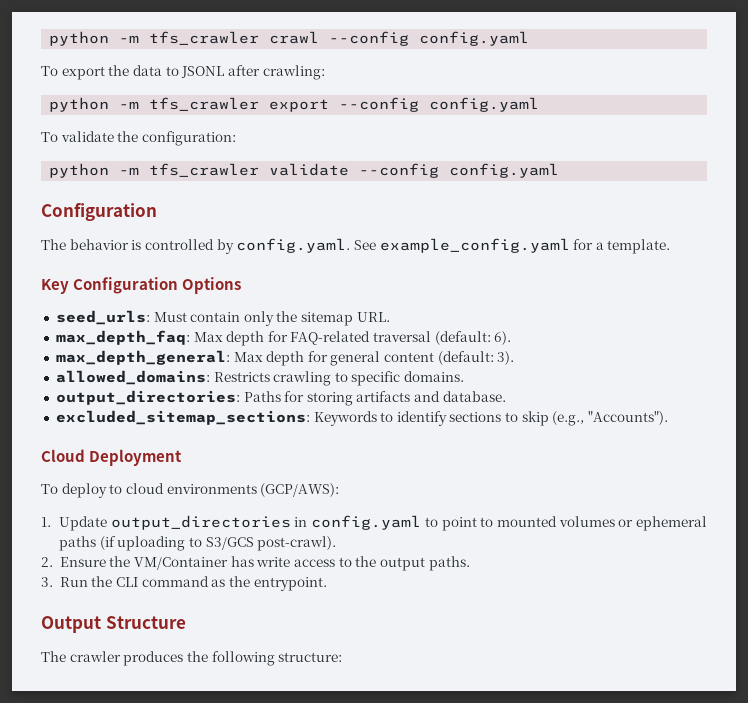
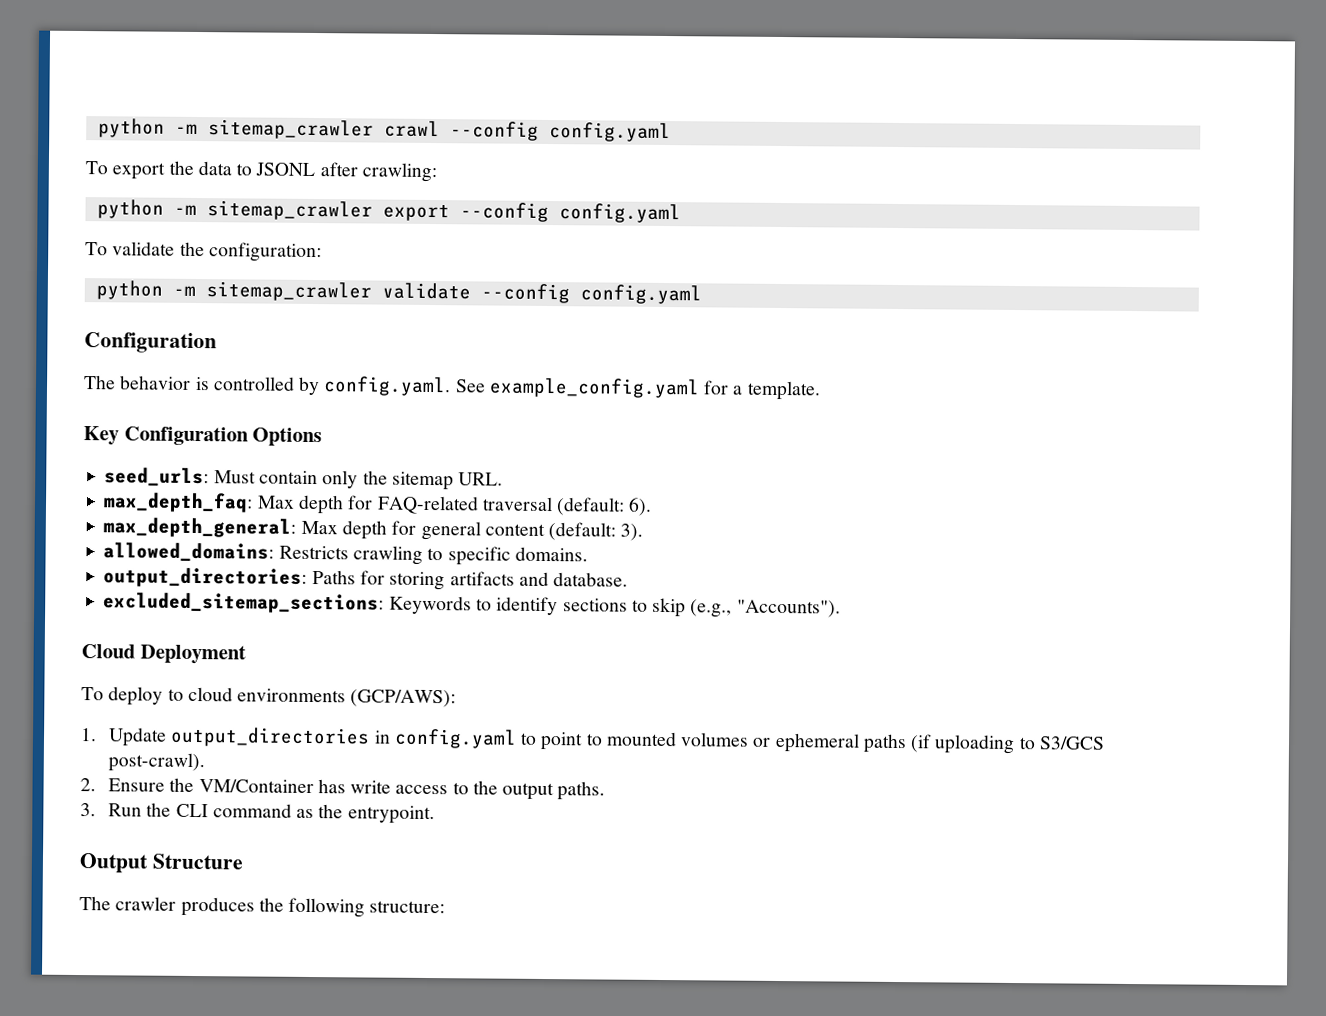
- python -m tfs_crawler crawl --config config.yaml
+ python -m sitemap_crawler crawl --config config.yaml
- python -m tfs_crawler export --config config.yaml
+ python -m sitemap_crawler export --config config.yaml
- python -m tfs_crawler validate --config config.yaml
+ python -m sitemap_crawler validate --config config.yaml

